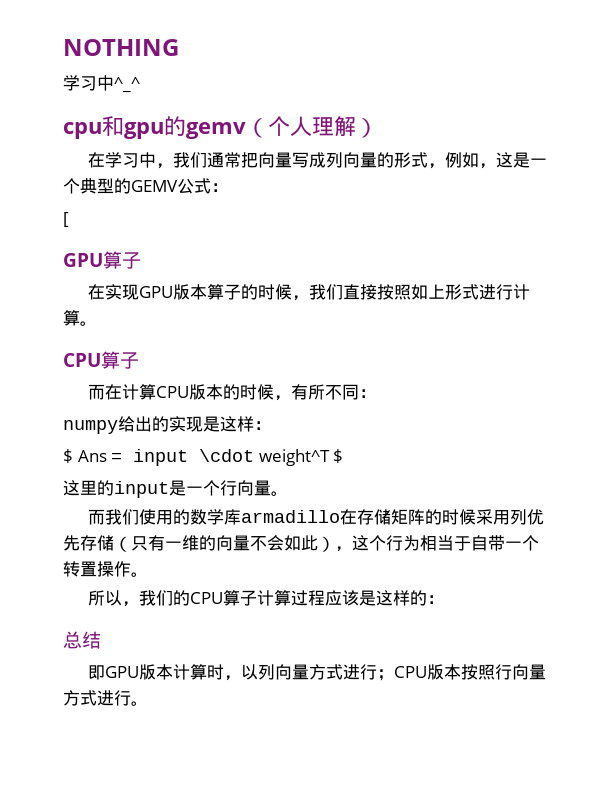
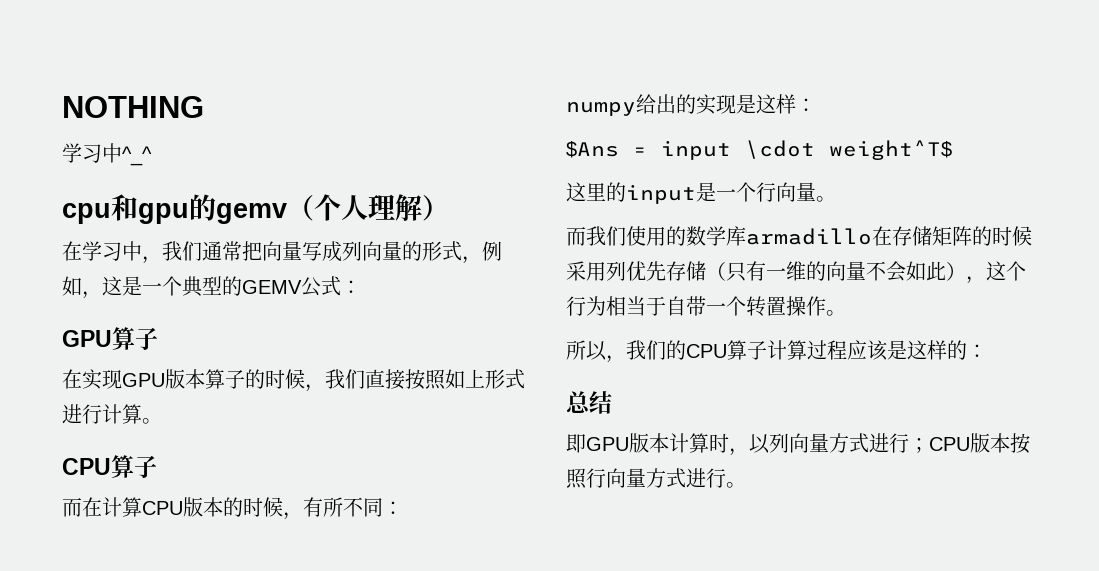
- [
- $ Ans = input \cdot weight^T $
+ $Ans = input \cdot weight^T$

